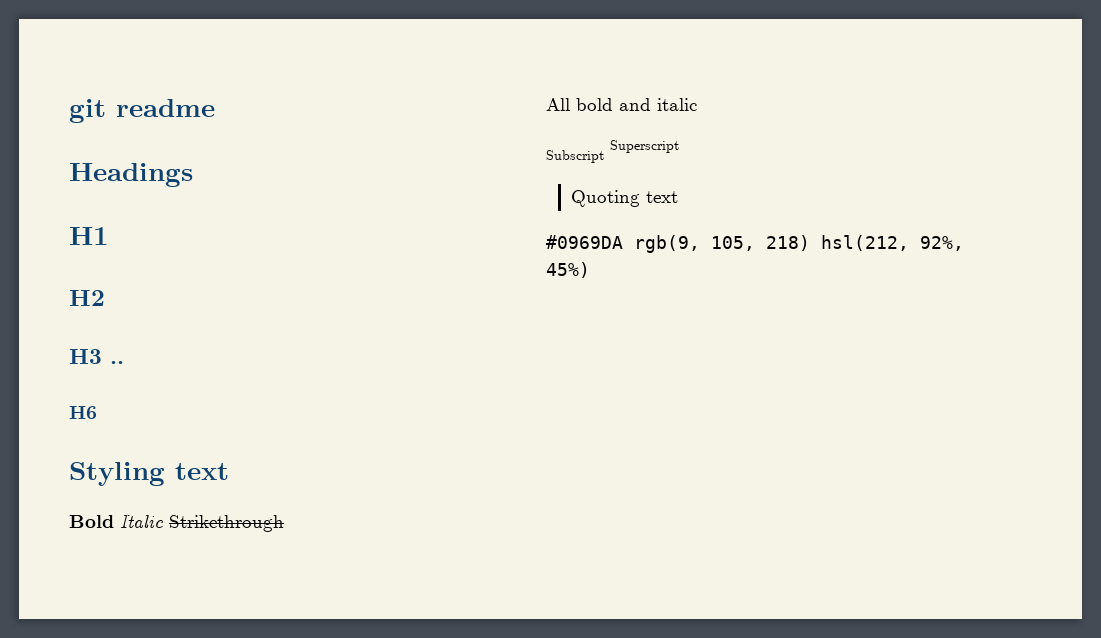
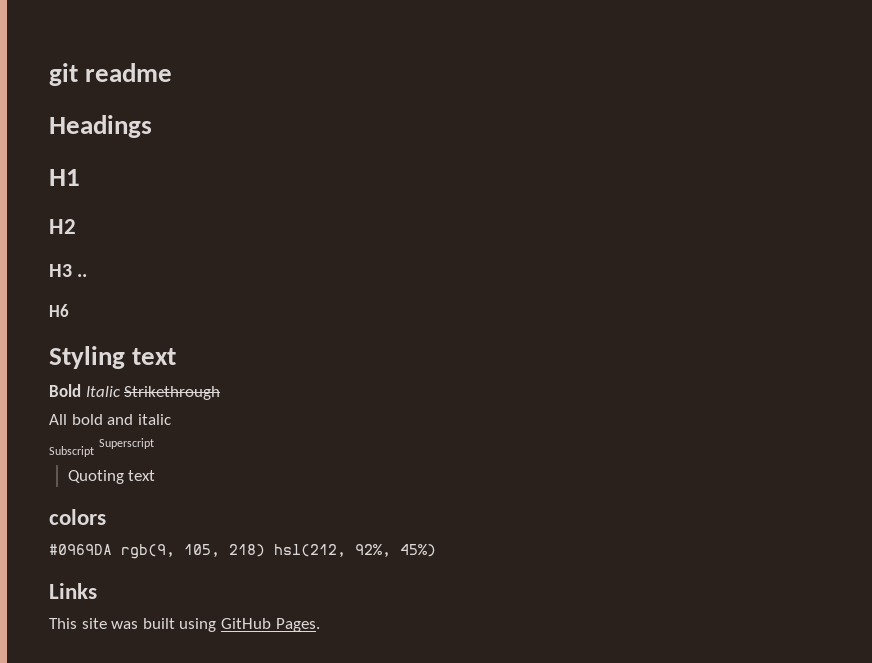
+ colors
+ Links
+ This site was built using GitHub Pages.

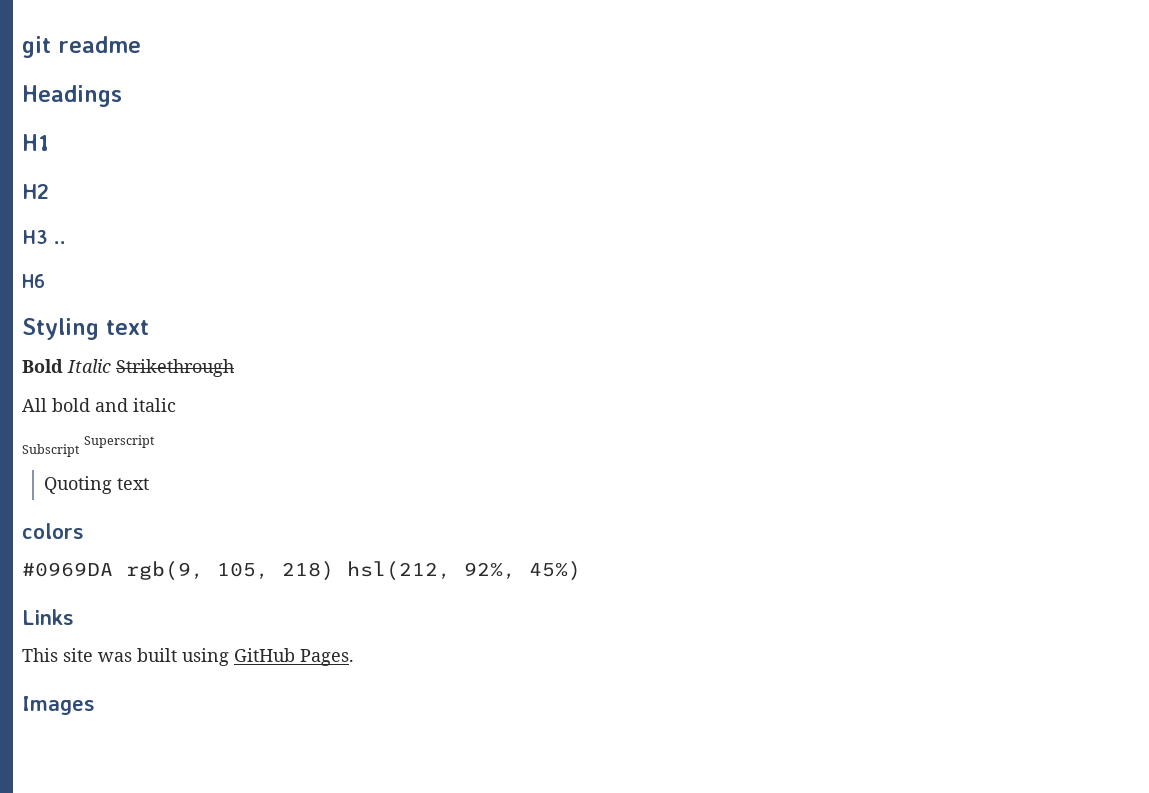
+ Images

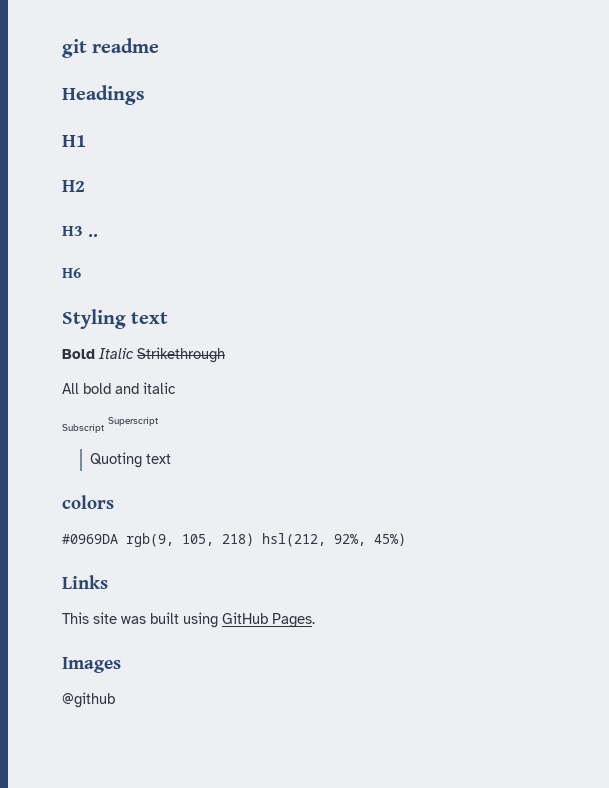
+ @github

